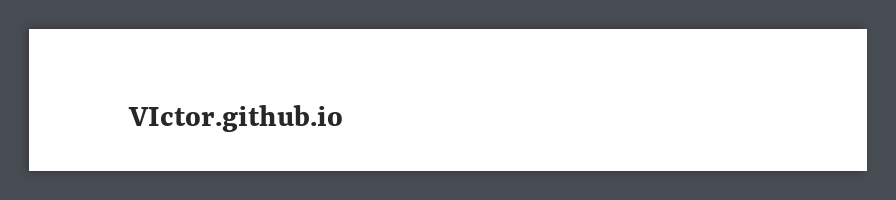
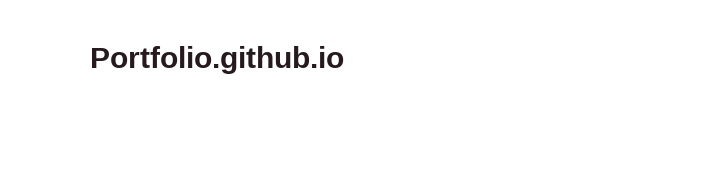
- VIctor.github.io
+ Portfolio.github.io

